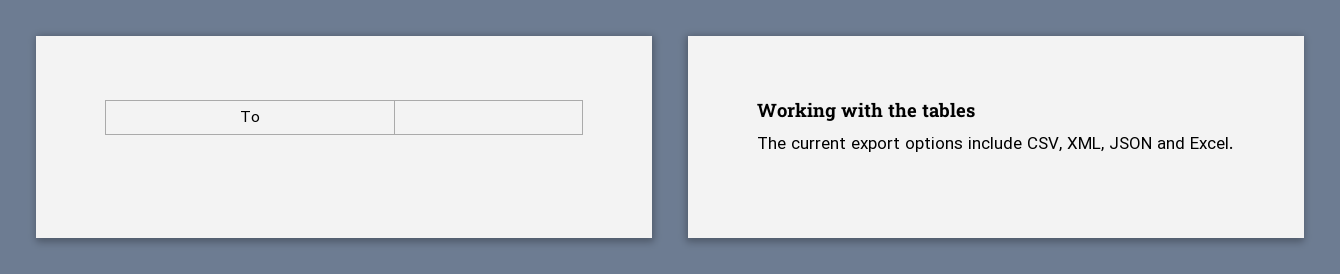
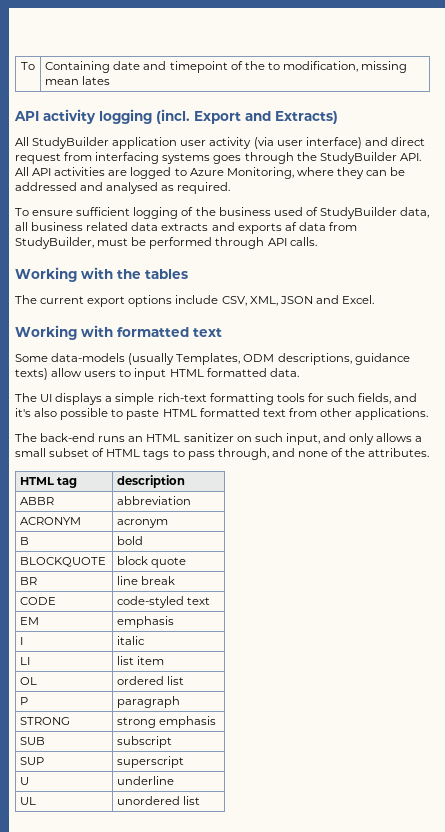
- To |
+ To | Containing date and timepoint of the to modification, missing mean lates
+ API activity logging (incl. Export and Extracts)
+ All StudyBuilder application user activity (via user interface) and direct request from interfacing systems goes through the StudyBuilder API. All API activities are logged to Azure Monitoring, where they can be addressed and analysed as required.
+ To ensure sufficient logging of the business used of StudyBuilder data, all business related data extracts and exports af data from StudyBuilder, must be performed through API calls.
+ Working with formatted text
+ Some data-models (usually Templates, ODM descriptions, guidance texts) allow users to input HTML formatted data.
+ The UI displays a simple rich-text formatting tools for such fields, and it's also possible to paste HTML formatted text from other applications.
+ The back-end runs an HTML sanitizer on such input, and only allows a small subset of HTML tags to pass through, and none of the attributes.
+ HTML tag | description
+ ABBR | abbreviation
+ ACRONYM | acronym
+ B | bold
+ BLOCKQUOTE | block quote
+ BR | line break
+ CODE | code-styled text
+ EM | emphasis
+ I | italic
+ LI | list item
+ OL | ordered list
+ P | paragraph
+ STRONG | strong emphasis
+ SUB | subscript
+ SUP | superscript
+ U | underline
+ UL | unordered list

